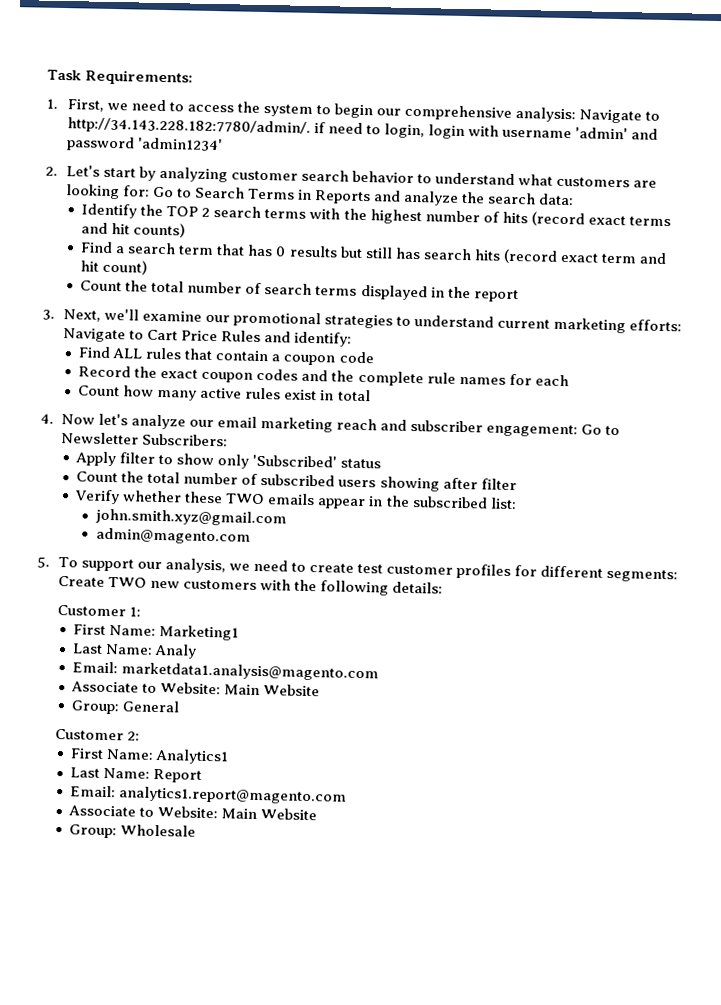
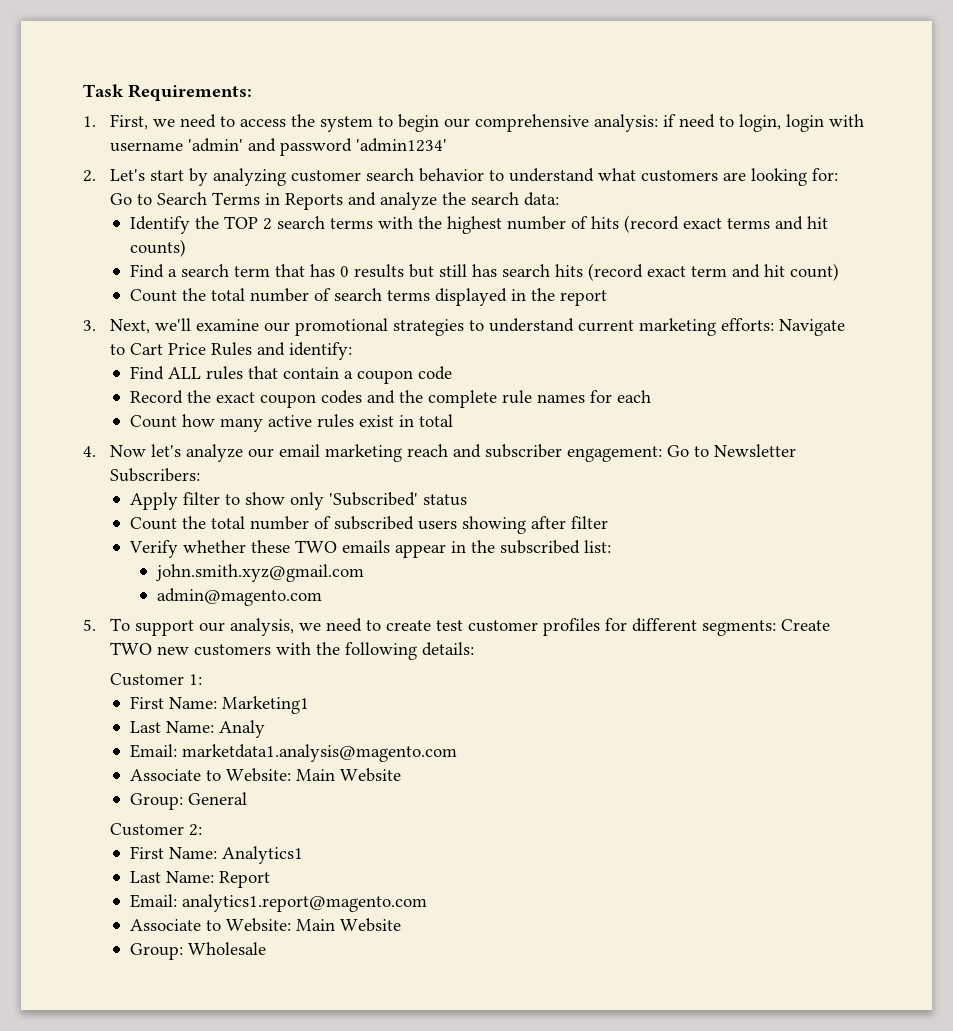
- 1. First, we need to access the system to begin our comprehensive analysis: Navigate to http://34.143.228.182:7780/admin/. if need to login, login with username 'admin' and password 'admin1234'
+ 1. First, we need to access the system to begin our comprehensive analysis: if need to login, login with username 'admin' and password 'admin1234'

